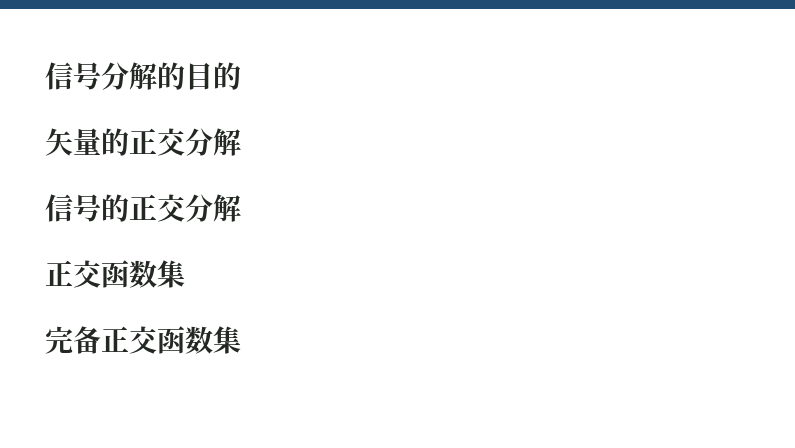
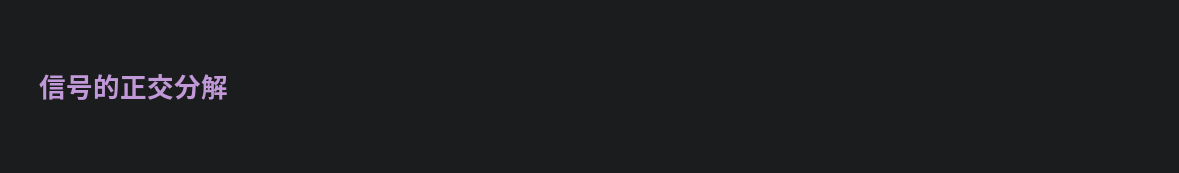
- 信号分解的目的
- 矢量的正交分解
  信号的正交分解
- 正交函数集
- 完备正交函数集

